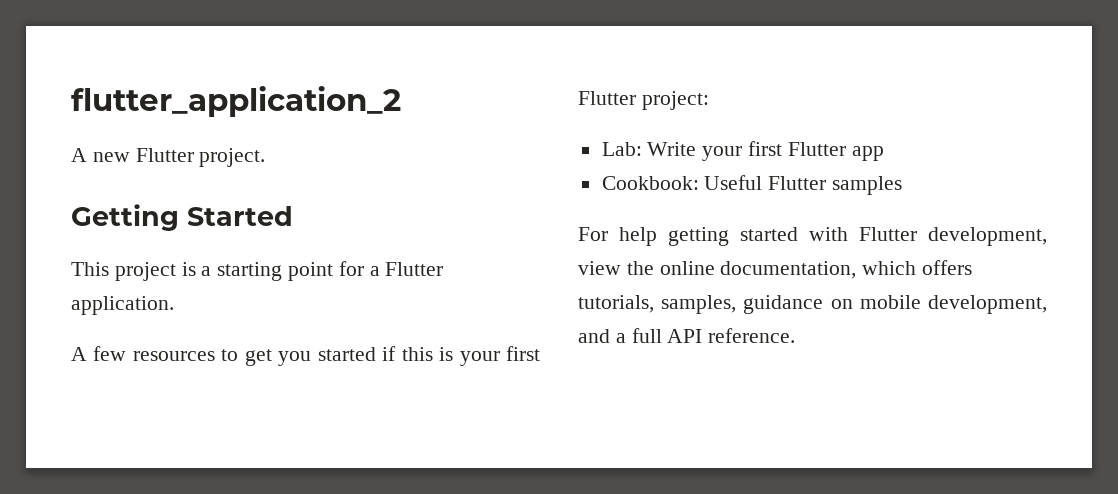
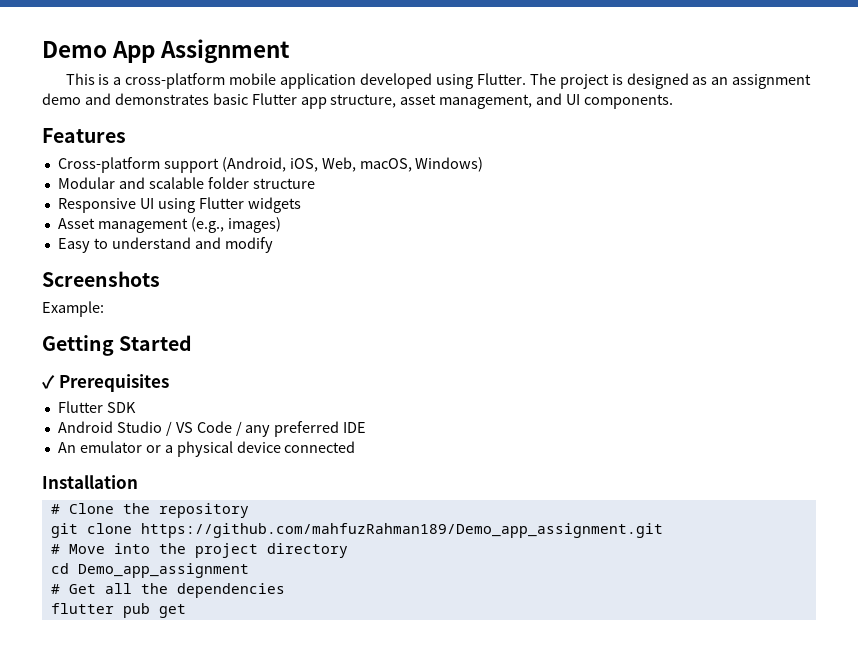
- flutter_application_2
- A new Flutter project.
+ Demo App Assignment
+ This is a cross-platform mobile application developed using Flutter. The project is designed as an assignment demo and demonstrates basic Flutter app structure, asset management, and UI components.
+ Features
+ Cross-platform support (Android, iOS, Web, macOS, Windows)
+ Modular and scalable folder structure
+ Responsive UI using Flutter widgets
+ Asset management (e.g., images)
+ Easy to understand and modify
+ Screenshots
+ Example:
  Getting Started
- This project is a starting point for a Flutter application.
- A few resources to get you started if this is your first Flutter project:
- Lab: Write your first Flutter app
- Cookbook: Useful Flutter samples
- For help getting started with Flutter development, view the online documentation, which offers tutorials, samples, guidance on mobile development, and a full API reference.
+ ✓ Prerequisites
+ Flutter SDK
+ Android Studio / VS Code / any preferred IDE
+ An emulator or a physical device connected
+ Installation
+ # Clone the repository
+ git clone https://github.com/mahfuzRahman189/Demo_app_assignment.git
+ # Move into the project directory
+ cd Demo_app_assignment
+ # Get all the dependencies
+ flutter pub get

